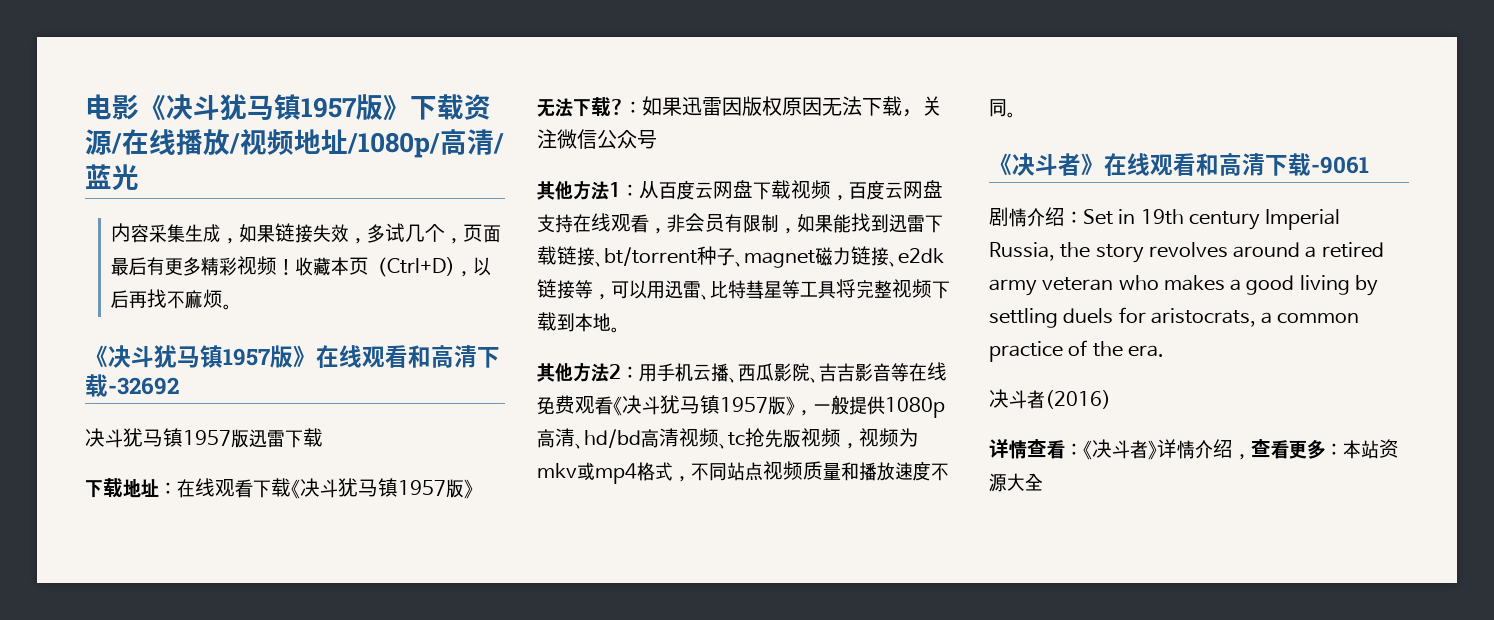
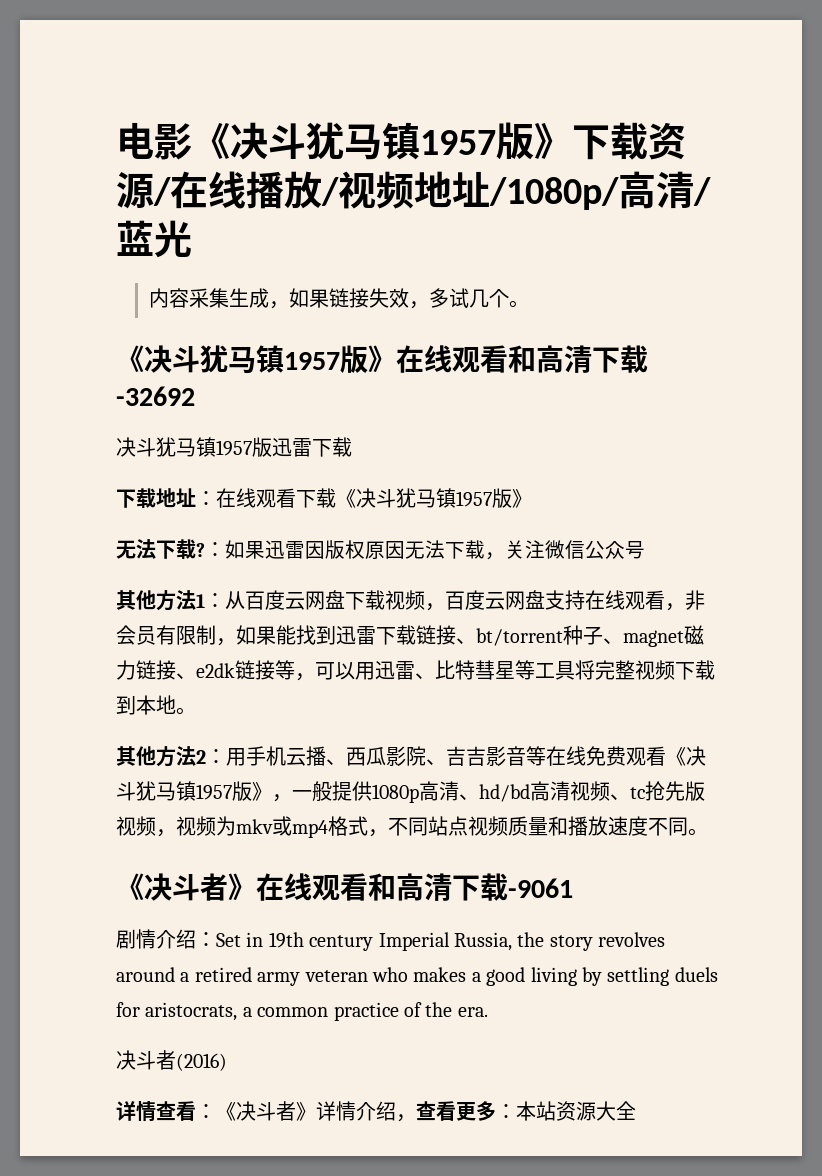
- 内容采集生成，如果链接失效，多试几个，页面最后有更多精彩视频！收藏本页（Ctrl+D)，以后再找不麻烦。
+ 内容采集生成，如果链接失效，多试几个。

